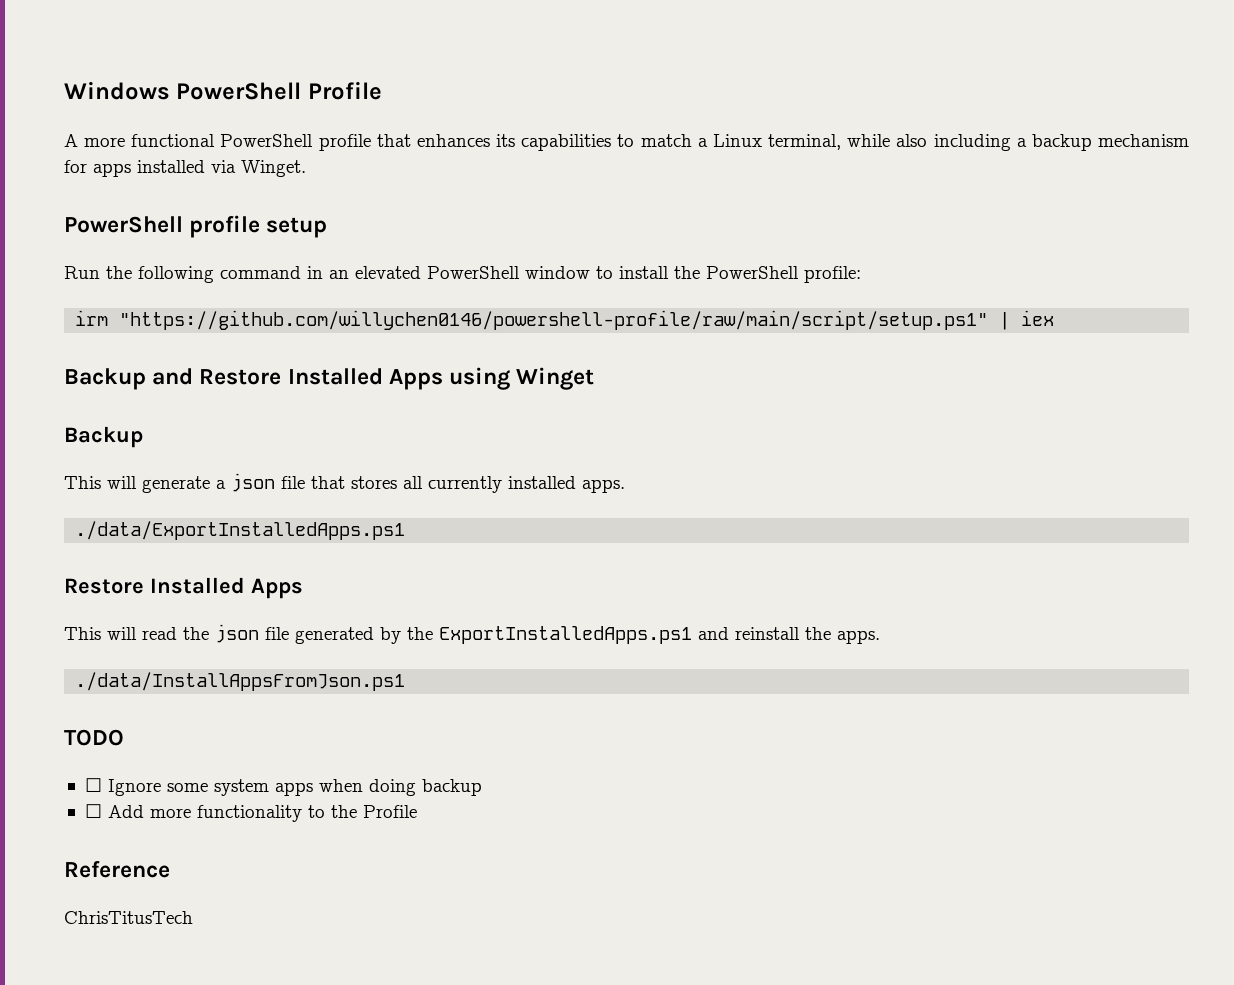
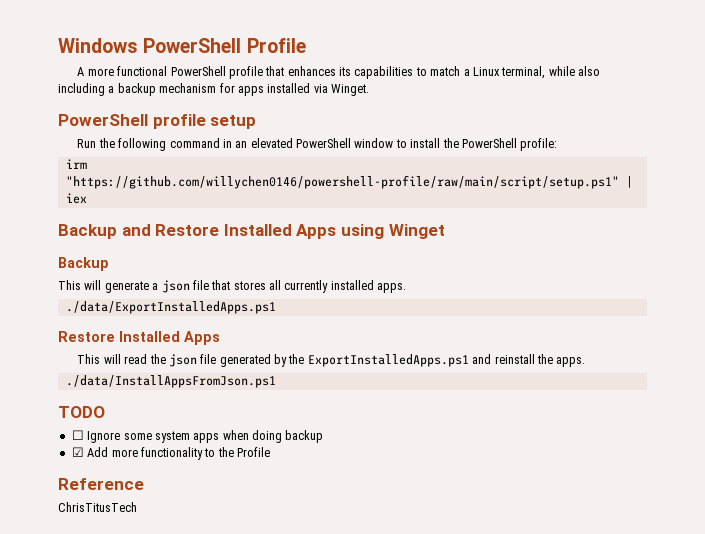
- ☐ Add more functionality to the Profile
+ ☑ Add more functionality to the Profile

